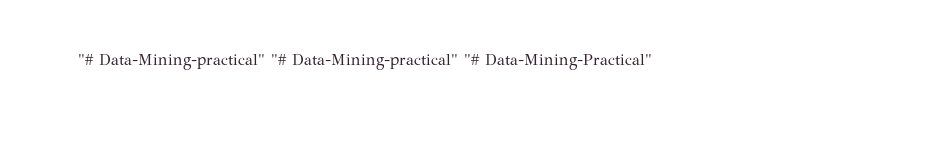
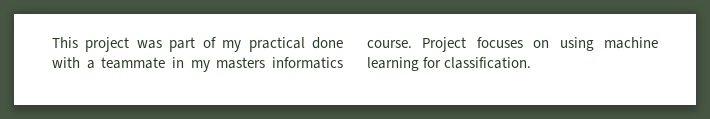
- "# Data-Mining-practical" "# Data-Mining-practical" "# Data-Mining-Practical"
+ This project was part of my practical done with a teammate in my masters informatics course. Project focuses on using machine learning for classification.

